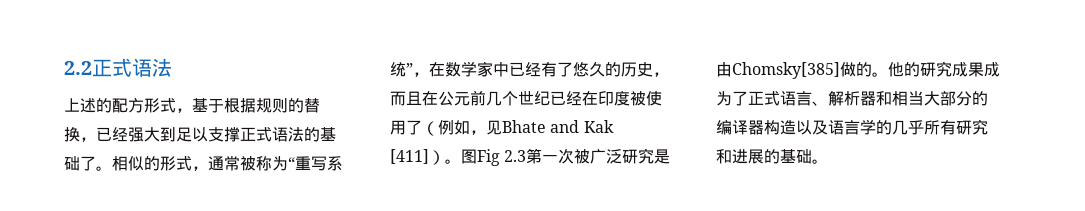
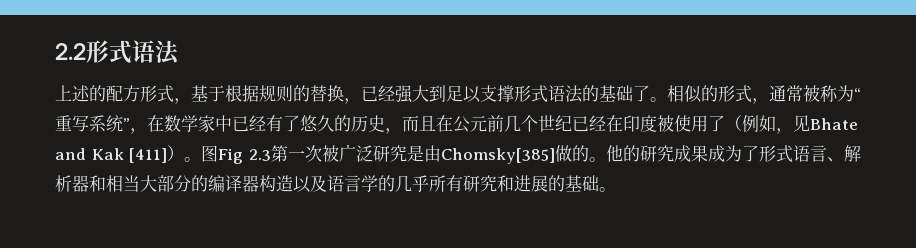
- 2.2正式语法
+ 2.2形式语法
- 上述的配方形式，基于根据规则的替换，已经强大到足以支撑正式语法的基础了。
+ 上述的配方形式，基于根据规则的替换，已经强大到足以支撑形式语法的基础了。
- 他的研究成果成为了正式语言、解析器和相当大部分的编译器构造以及语言学的几乎所有研究和进展的基础。
+ 他的研究成果成为了形式语言、解析器和相当大部分的编译器构造以及语言学的几乎所有研究和进展的基础。

